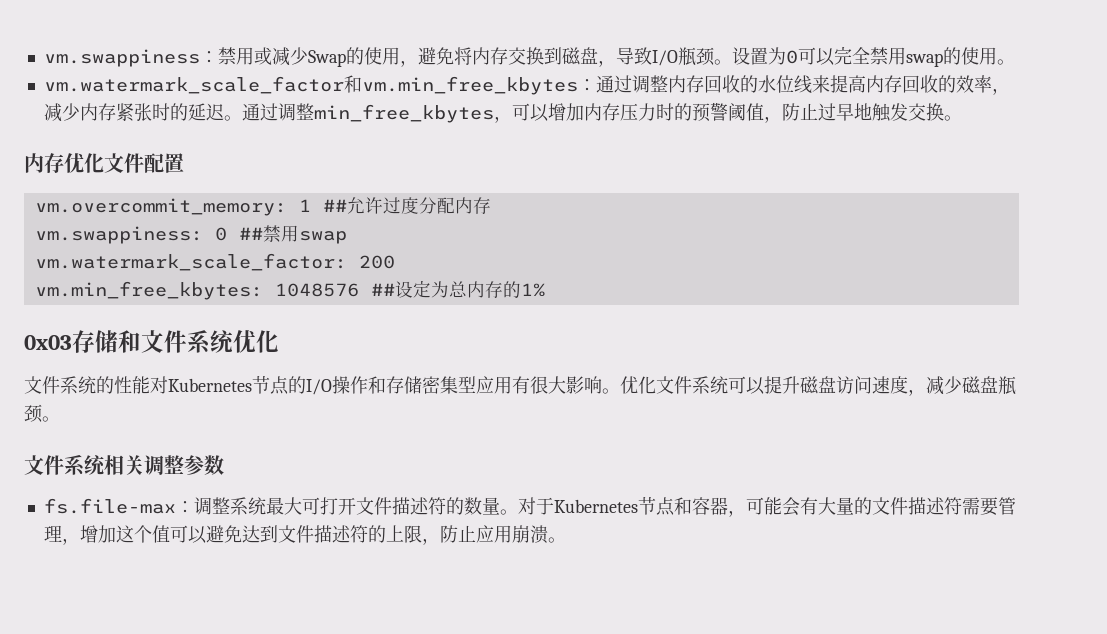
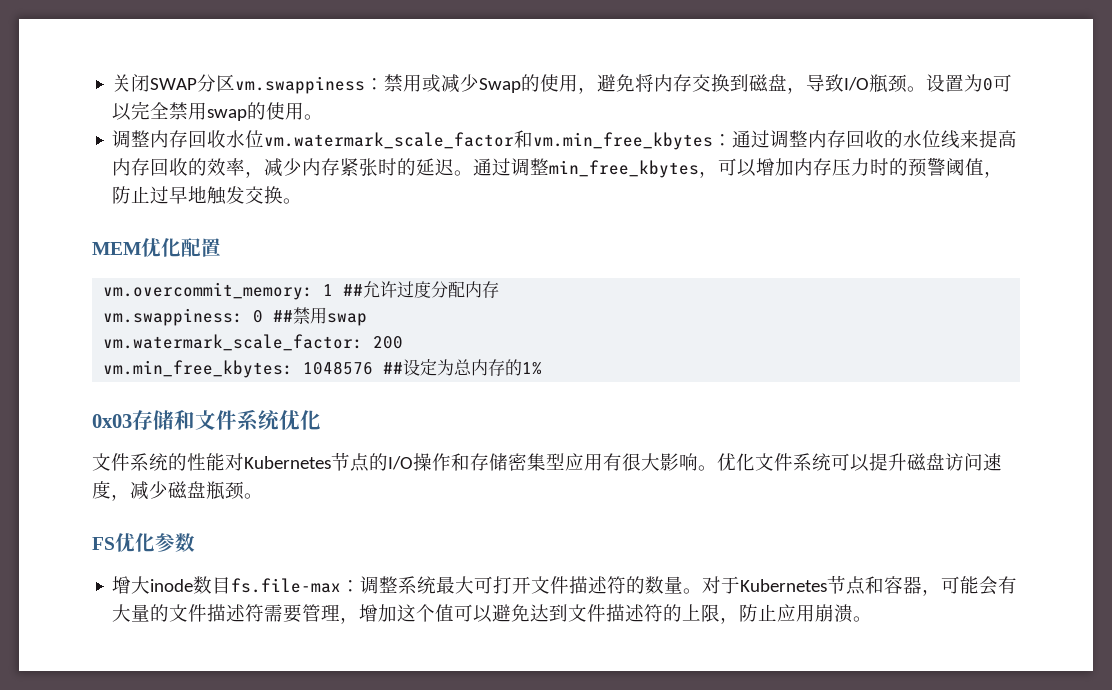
- vm.swappiness：禁用或减少Swap的使用，避免将内存交换到磁盘，导致I/O瓶颈。
+ 关闭SWAP分区vm.swappiness：禁用或减少Swap的使用，避免将内存交换到磁盘，导致I/O瓶颈。
- vm.watermark_scale_factor和vm.min_free_kbytes：通过调整内存回收的水位线来提高内存回收的效率，减少内存紧张时的延迟。
+ 调整内存回收水位vm.watermark_scale_factor和vm.min_free_kbytes：通过调整内存回收的水位线来提高内存回收的效率，减少内存紧张时的延迟。
- 内存优化文件配置
+ MEM优化配置
- 文件系统相关调整参数
- fs.file-max：调整系统最大可打开文件描述符的数量。
+ FS优化参数
+ 增大inode数目fs.file-max：调整系统最大可打开文件描述符的数量。

